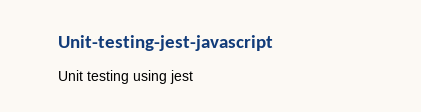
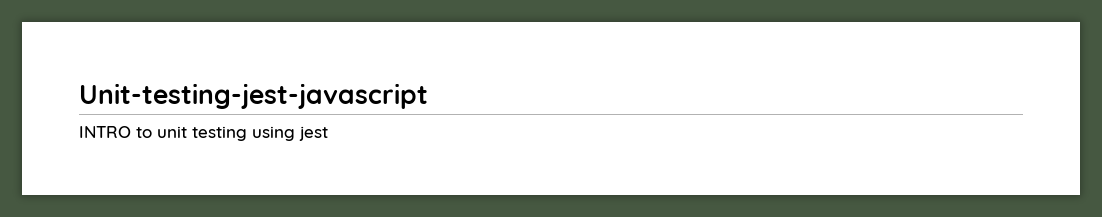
- Unit testing using jest
+ INTRO to unit testing using jest

